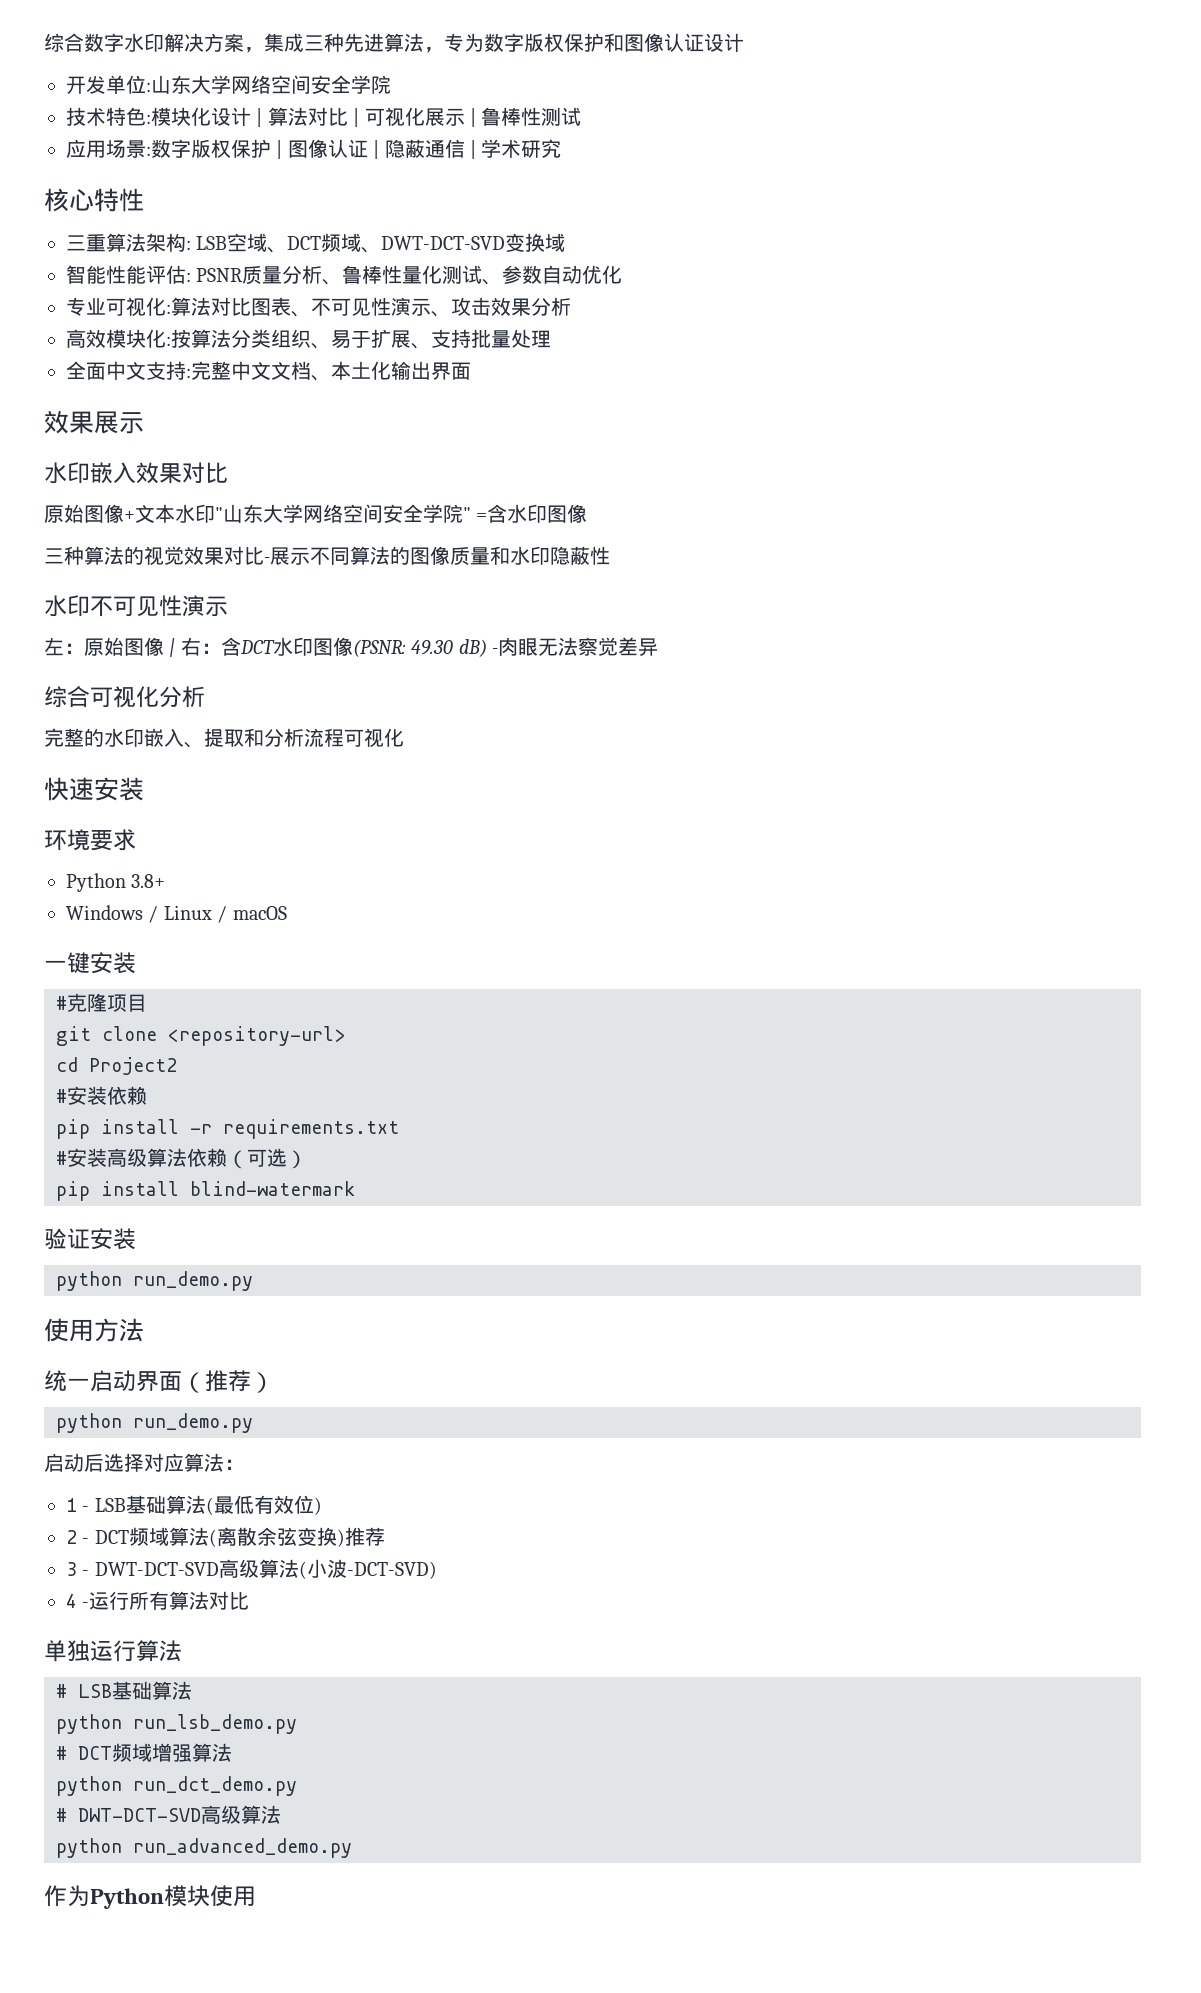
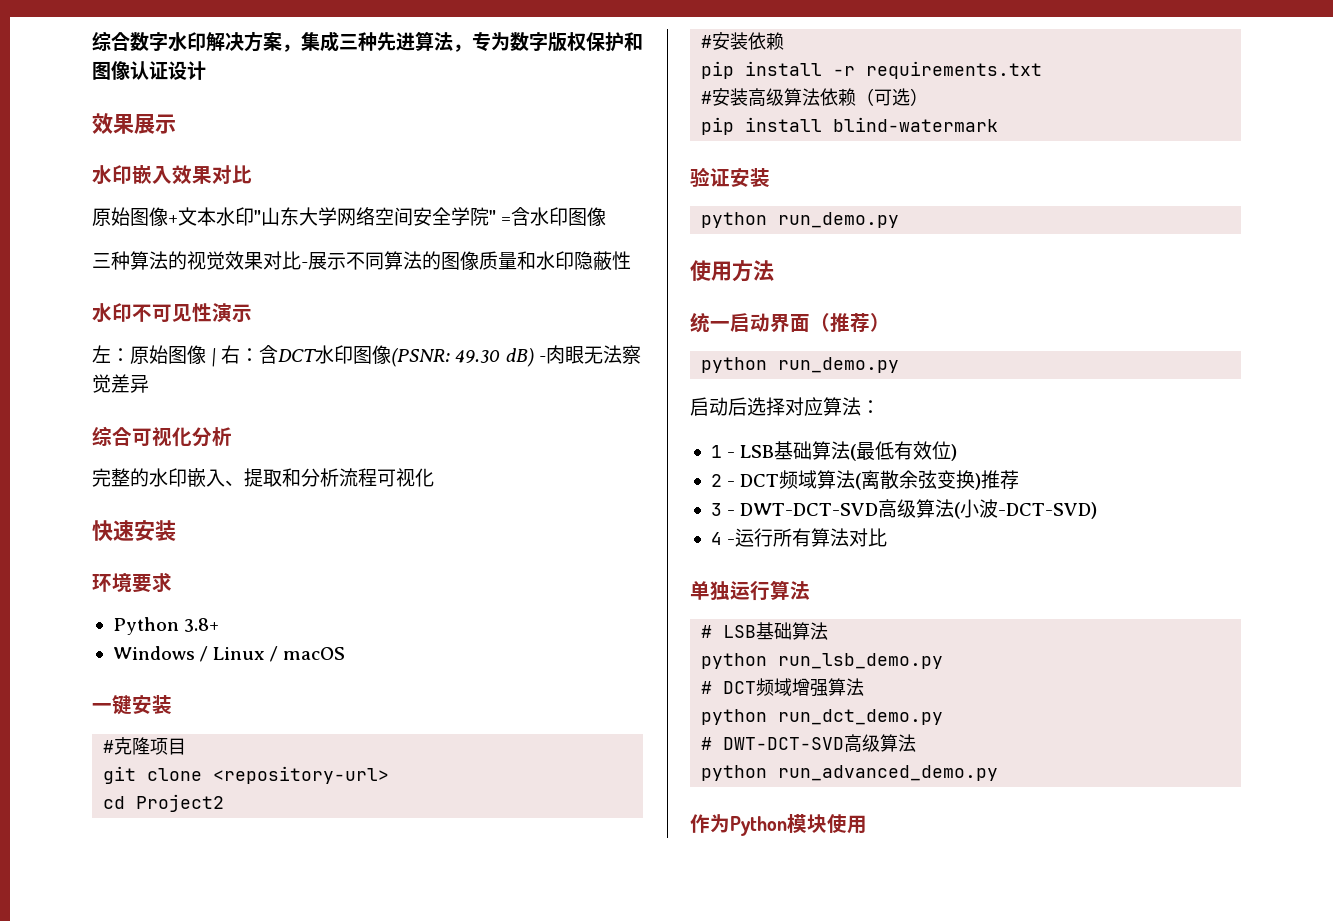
- 开发单位:山东大学网络空间安全学院
- 技术特色:模块化设计 | 算法对比 | 可视化展示 | 鲁棒性测试
- 应用场景:数字版权保护 | 图像认证 | 隐蔽通信 | 学术研究
- 核心特性
- 三重算法架构: LSB空域、DCT频域、DWT-DCT-SVD变换域
- 智能性能评估: PSNR质量分析、鲁棒性量化测试、参数自动优化
- 专业可视化:算法对比图表、不可见性演示、攻击效果分析
- 高效模块化:按算法分类组织、易于扩展、支持批量处理
- 全面中文支持:完整中文文档、本土化输出界面

